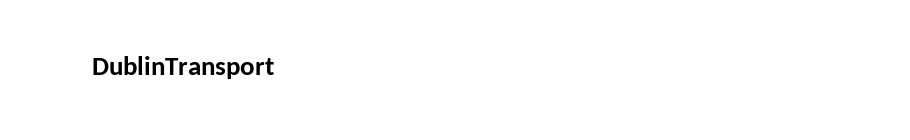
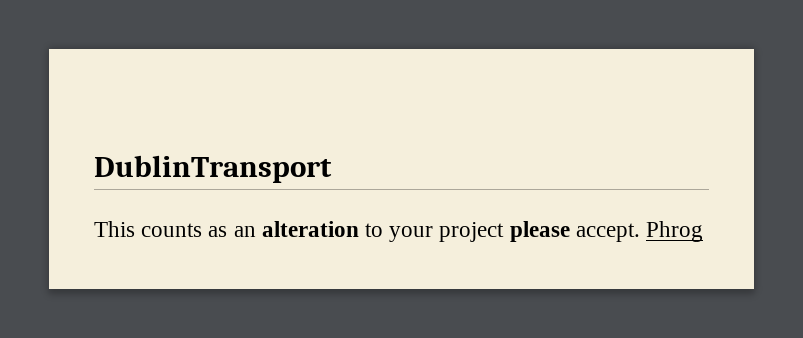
+ This counts as an alteration to your project please accept. Phrog

